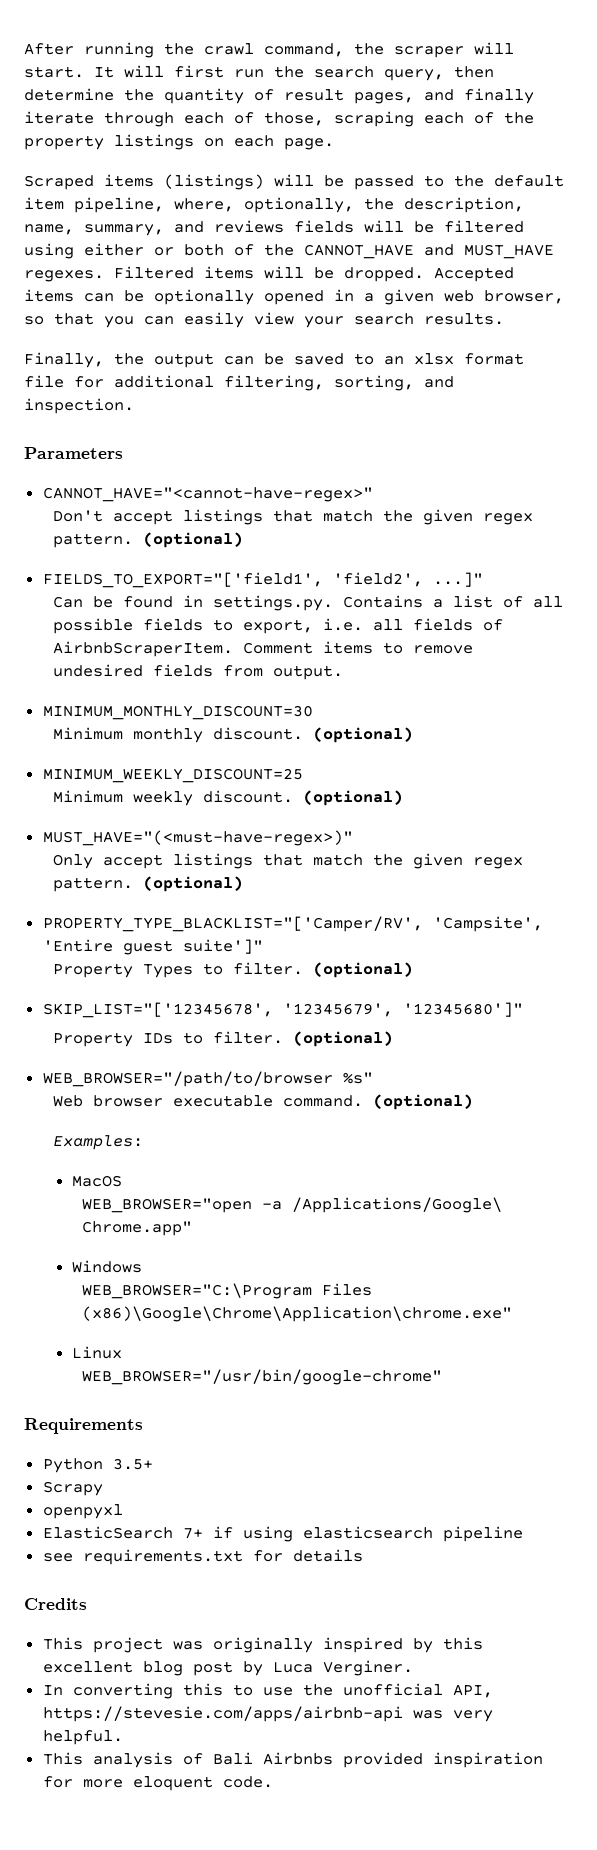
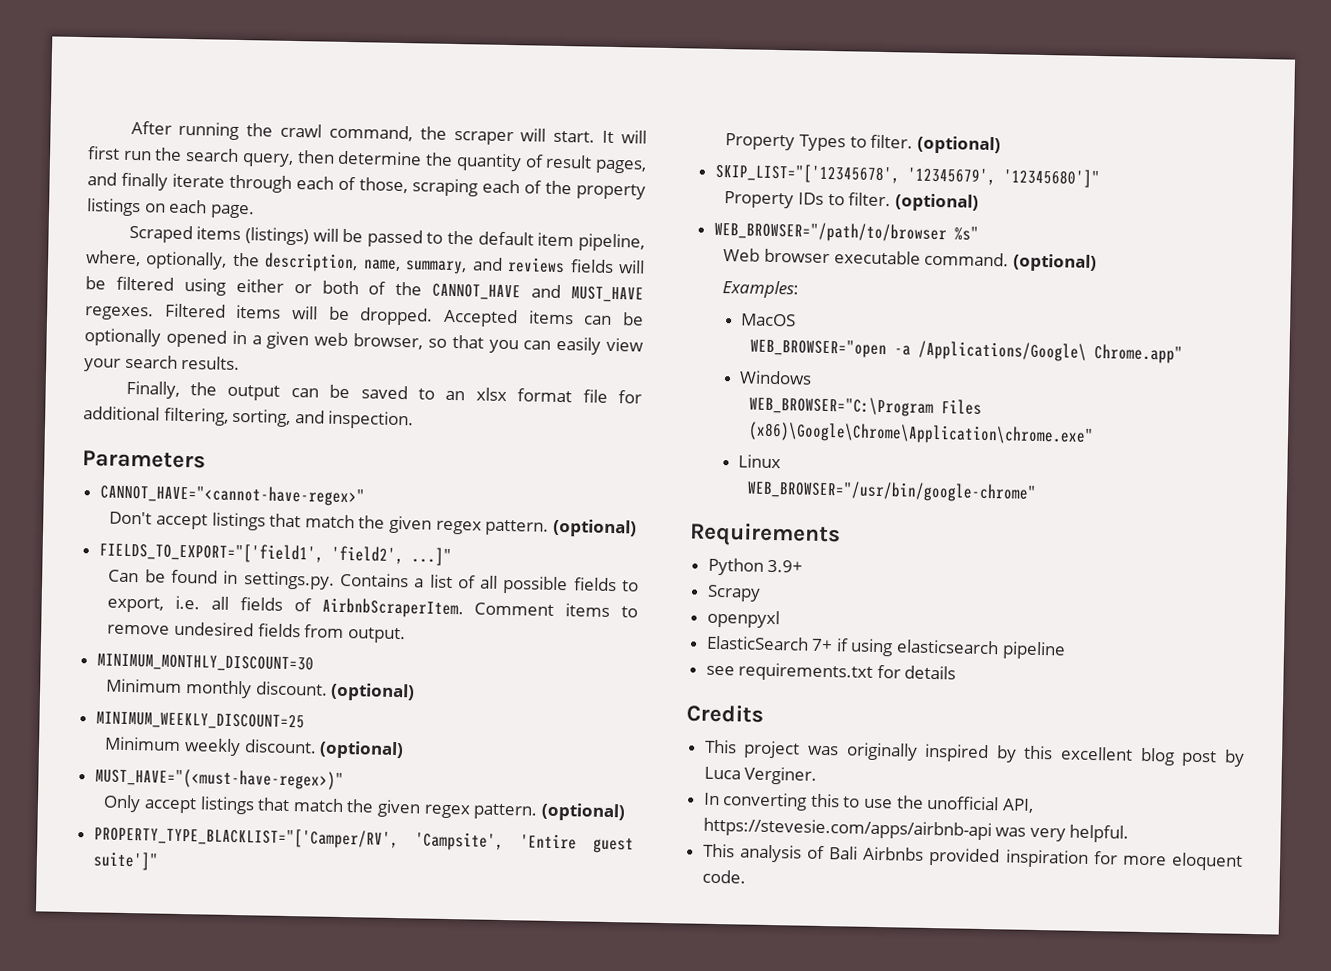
- Python 3.5+
+ Python 3.9+

